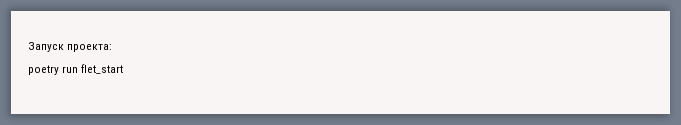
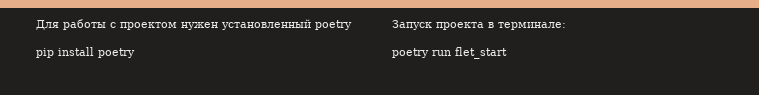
- Запуск проекта:
+ Для работы с проектом нужен установленный poetry
+ pip install poetry
+ Запуск проекта в терминале:

